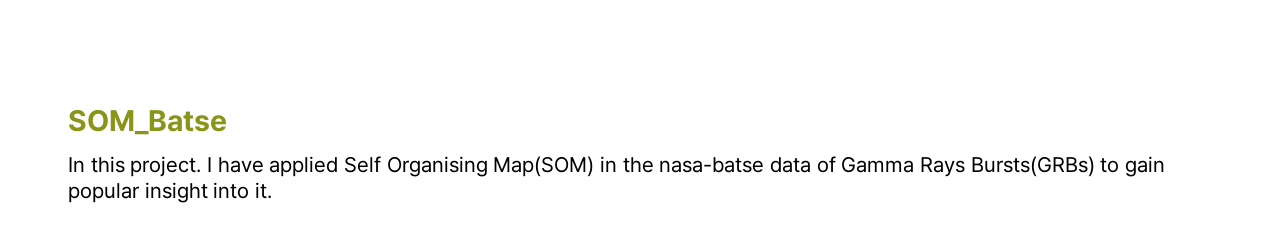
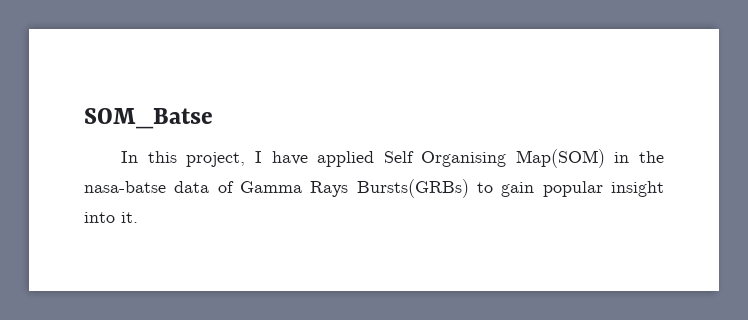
- In this project. I have applied Self Organising Map(SOM) in the nasa-batse data of Gamma Rays Bursts(GRBs) to gain popular insight into it.
+ In this project, I have applied Self Organising Map(SOM) in the nasa-batse data of Gamma Rays Bursts(GRBs) to gain popular insight into it.

